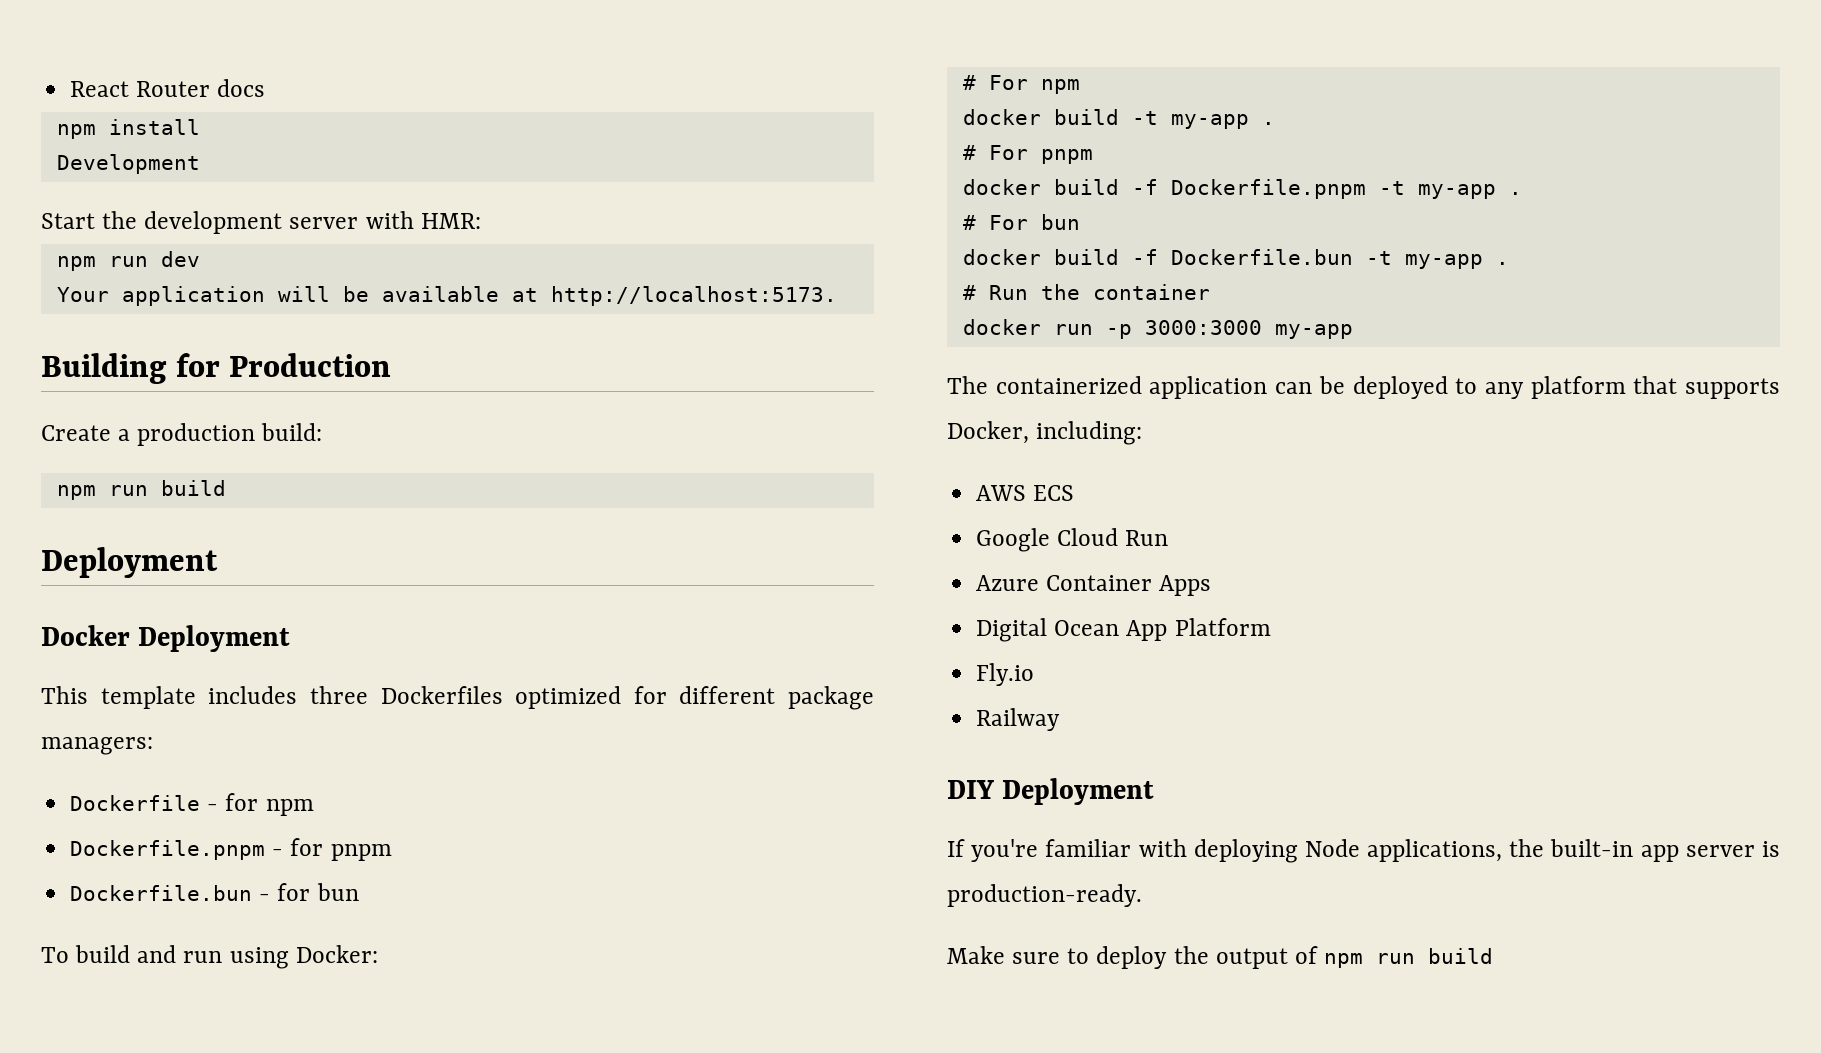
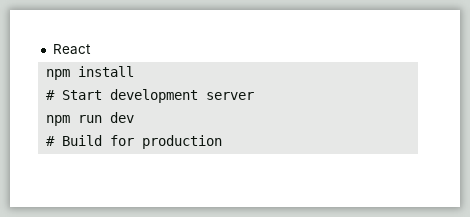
- React Router docs
+ React
- Development
- Start the development server with HMR:
+ # Start development server
- Your application will be available at http://localhost:5173.
- Building for Production
- Create a production build:
- npm run build
- Deployment
- Docker Deployment
- This template includes three Dockerfiles optimized for different package managers:
- Dockerfile - for npm
- Dockerfile.pnpm - for pnpm
- Dockerfile.bun - for bun
- To build and run using Docker:
- # For npm
- docker build -t my-app .
- # For pnpm
- docker build -f Dockerfile.pnpm -t my-app .
- # For bun
- docker build -f Dockerfile.bun -t my-app .
- # Run the container
- docker run -p 3000:3000 my-app
- The containerized application can be deployed to any platform that supports Docker, including:
- AWS ECS
- Google Cloud Run
- Azure Container Apps
- Digital Ocean App Platform
- Fly.io
- Railway
- DIY Deployment
- If you're familiar with deploying Node applications, the built-in app server is production-ready.
- Make sure to deploy the output of npm run build
+ # Build for production

